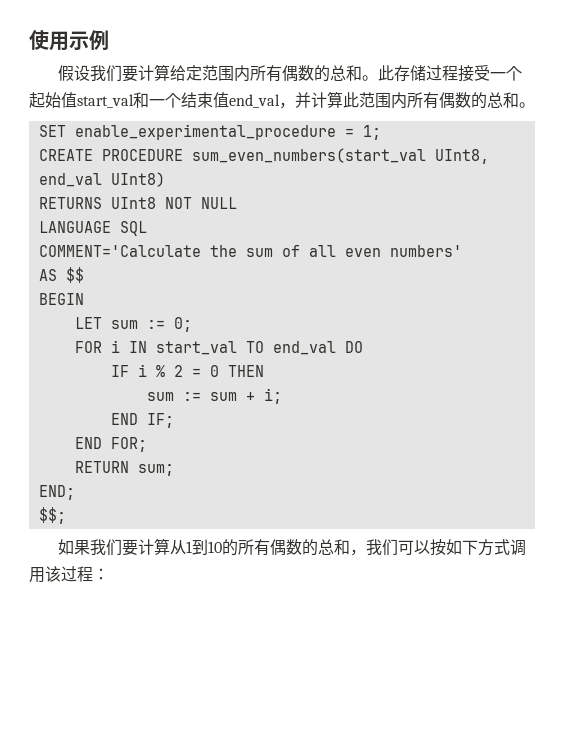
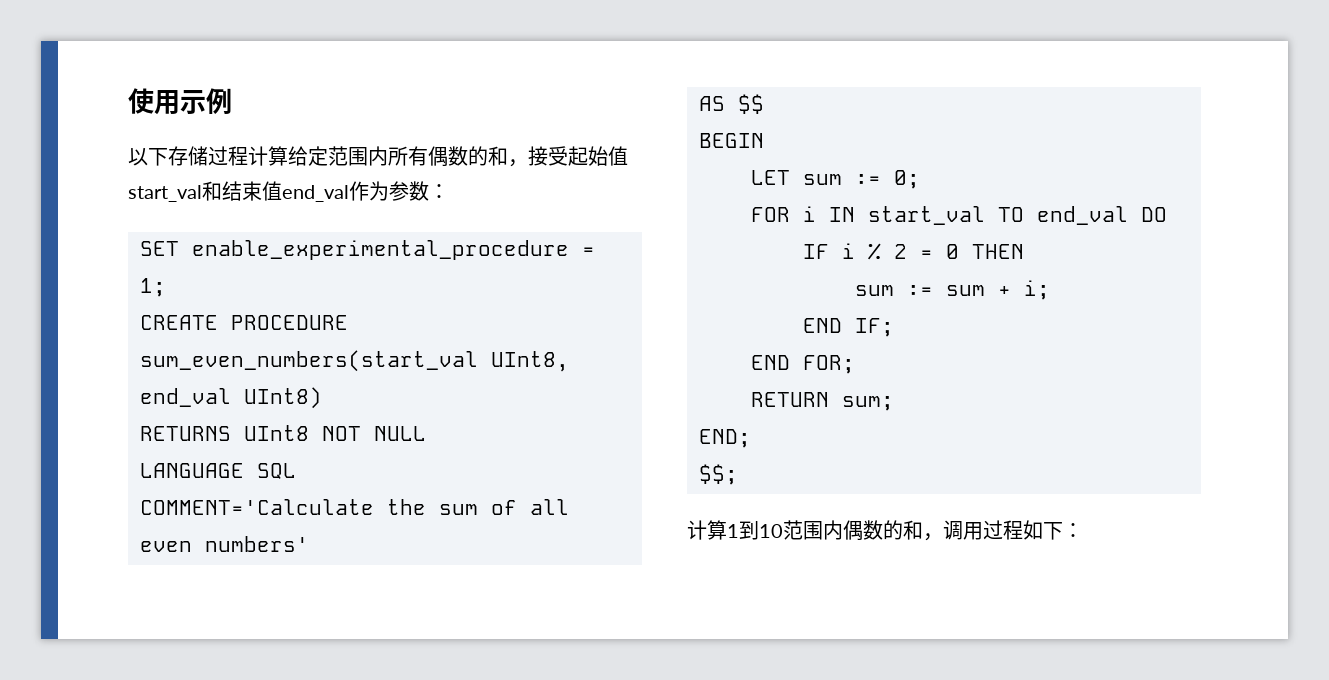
- 假设我们要计算给定范围内所有偶数的总和。此存储过程接受一个起始值start_val和一个结束值end_val，并计算此范围内所有偶数的总和。
+ 以下存储过程计算给定范围内所有偶数的和，接受起始值start_val和结束值end_val作为参数：
- 如果我们要计算从1到10的所有偶数的总和，我们可以按如下方式调用该过程：
+ 计算1到10范围内偶数的和，调用过程如下：

